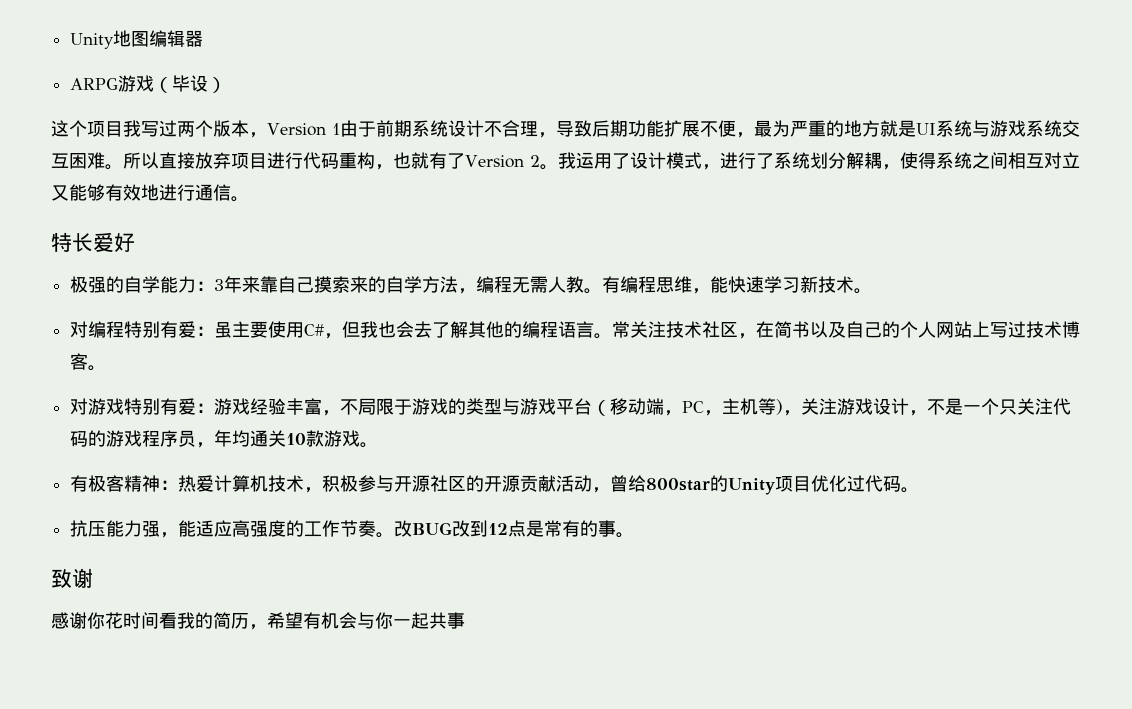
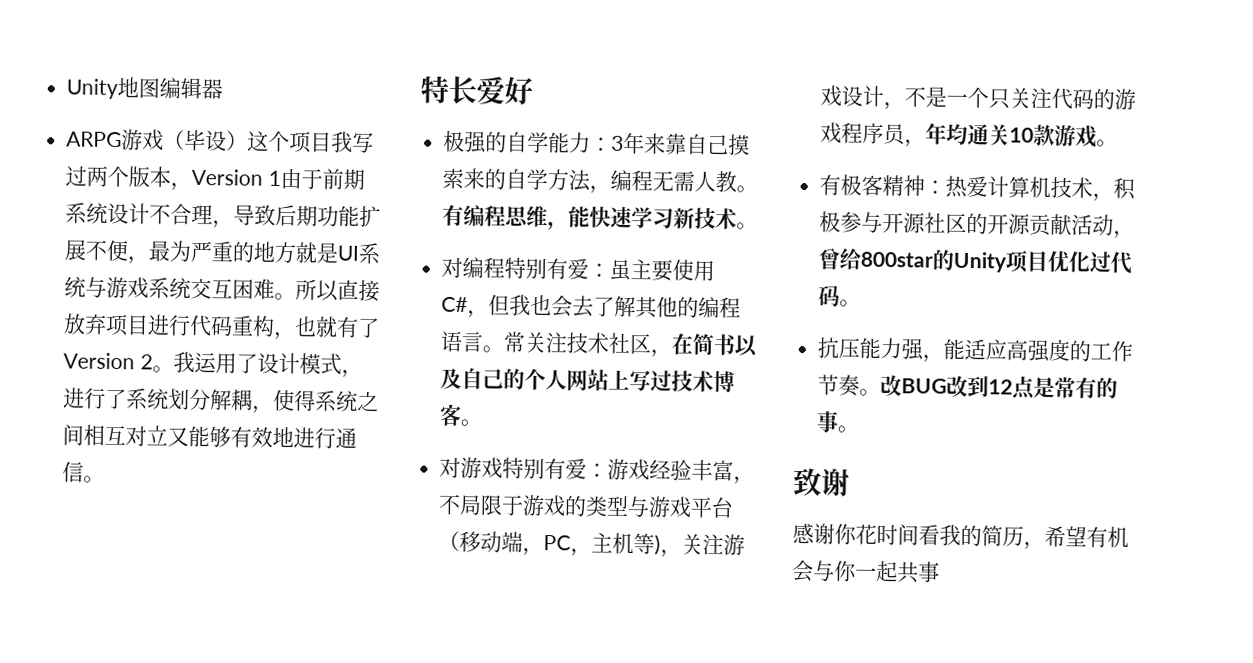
- ARPG游戏（毕设）
- 这个项目我写过两个版本，Version 1由于前期系统设计不合理，导致后期功能扩展不便，最为严重的地方就是UI系统与游戏系统交互困难。
+ ARPG游戏（毕设）这个项目我写过两个版本，Version 1由于前期系统设计不合理，导致后期功能扩展不便，最为严重的地方就是UI系统与游戏系统交互困难。

